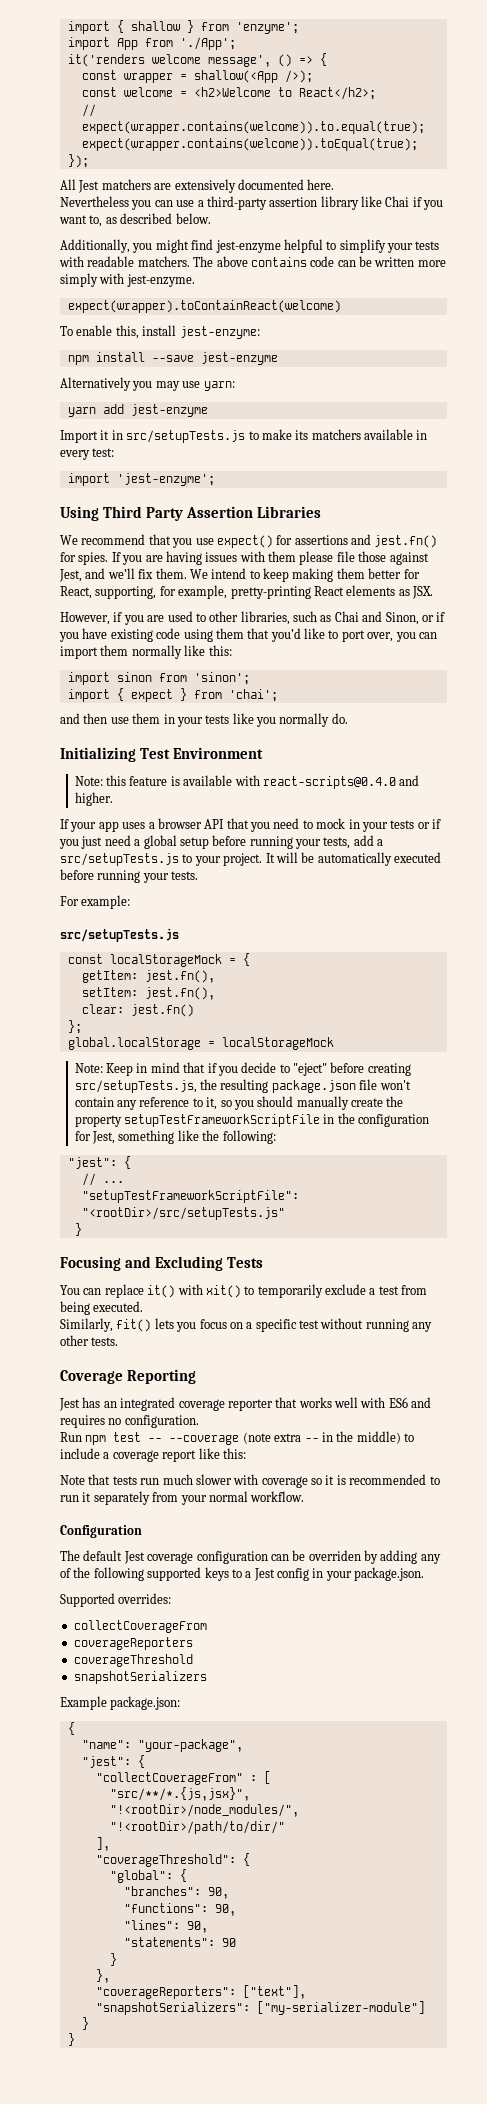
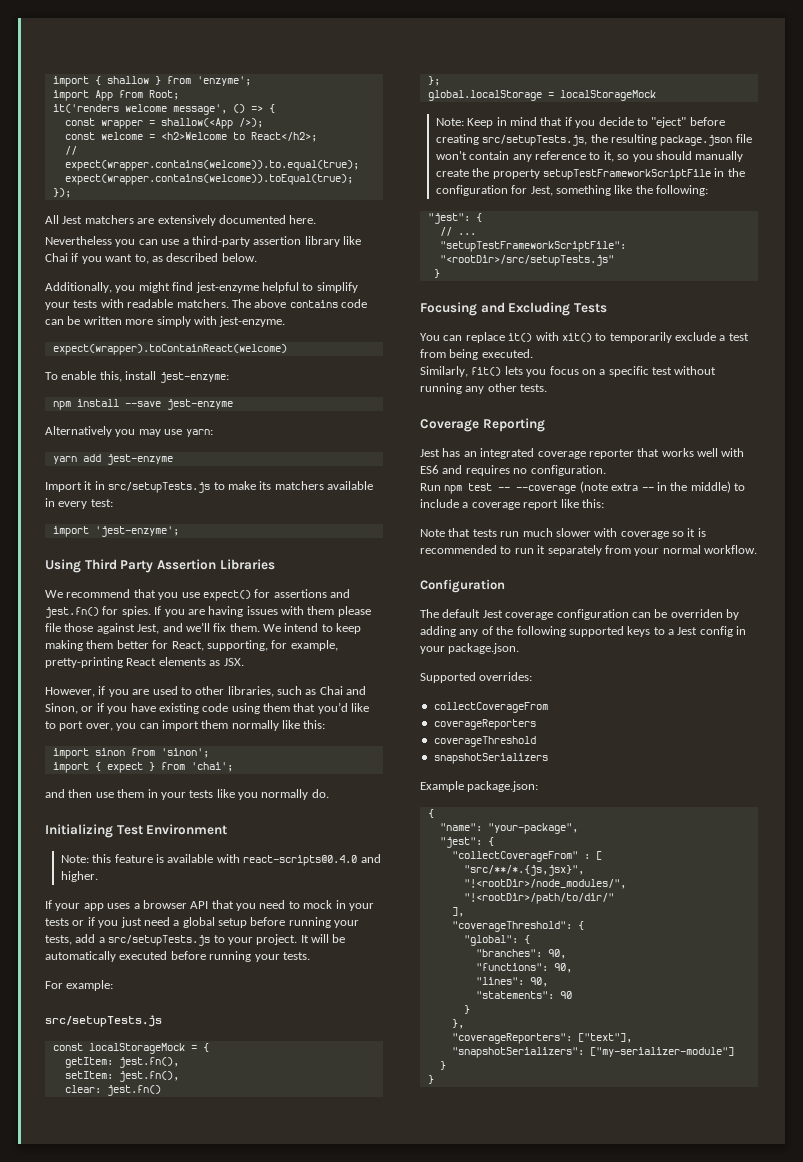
- import App from './App';
+ import App from Root;

